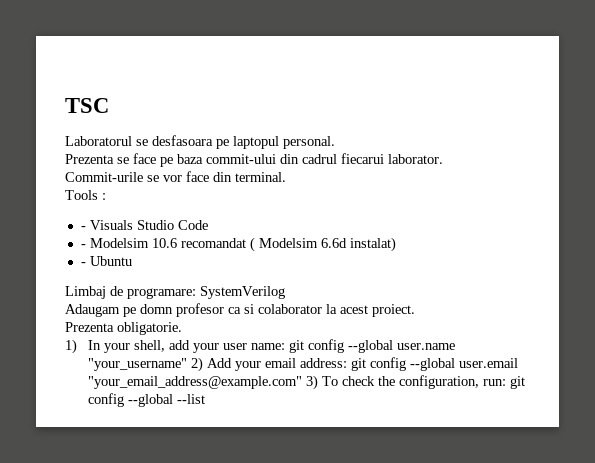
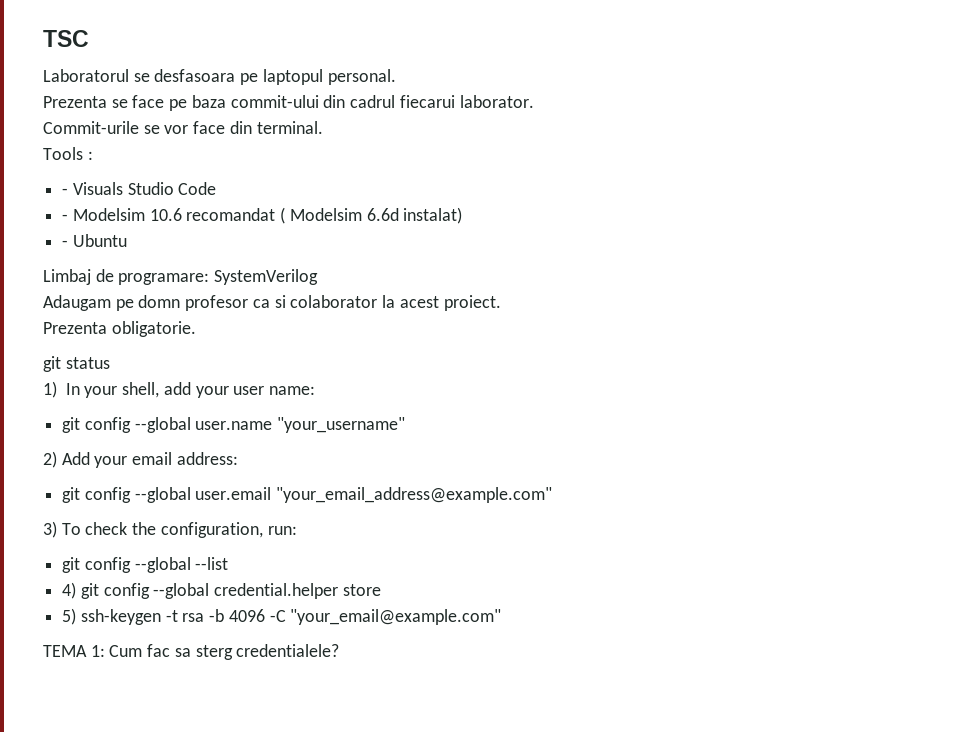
+ git status
- 1) In your shell, add your user name: git config --global user.name "your_username" 2) Add your email address: git config --global user.email "your_email_address@example.com" 3) To check the configuration, run: git config --global --list
+ 1) In your shell, add your user name:
+ git config --global user.name "your_username"
+ 2) Add your email address:
+ git config --global user.email "your_email_address@example.com"
+ 3) To check the configuration, run:
+ git config --global --list
+ 4) git config --global credential.helper store
+ 5) ssh-keygen -t rsa -b 4096 -C "your_email@example.com"
+ TEMA 1: Cum fac sa sterg credentialele?

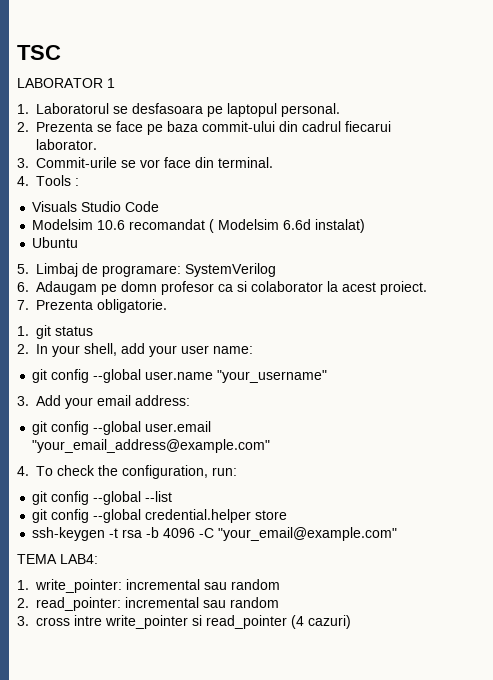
- Laboratorul se desfasoara pe laptopul personal.
+ LABORATOR 1
+ 1. Laboratorul se desfasoara pe laptopul personal.
- Prezenta se face pe baza commit-ului din cadrul fiecarui laborator.
+ 2. Prezenta se face pe baza commit-ului din cadrul fiecarui laborator.
- Commit-urile se vor face din terminal.
+ 3. Commit-urile se vor face din terminal.
- Tools :
+ 4. Tools :
- - Visuals Studio Code
+ Visuals Studio Code
- - Modelsim 10.6 recomandat ( Modelsim 6.6d instalat)
+ Modelsim 10.6 recomandat ( Modelsim 6.6d instalat)
- - Ubuntu
+ Ubuntu
- Limbaj de programare: SystemVerilog
+ 5. Limbaj de programare: SystemVerilog
- Adaugam pe domn profesor ca si colaborator la acest proiect.
+ 6. Adaugam pe domn profesor ca si colaborator la acest proiect.
- Prezenta obligatorie.
+ 7. Prezenta obligatorie.
- git status
+ 1. git status
- 1) In your shell, add your user name:
+ 2. In your shell, add your user name:
- 2) Add your email address:
+ 3. Add your email address:
- 3) To check the configuration, run:
+ 4. To check the configuration, run:
- 4) git config --global credential.helper store
+ git config --global credential.helper store
- 5) ssh-keygen -t rsa -b 4096 -C "your_email@example.com"
+ ssh-keygen -t rsa -b 4096 -C "your_email@example.com"
- TEMA 1: Cum fac sa sterg credentialele?
+ TEMA LAB4:
+ 1. write_pointer: incremental sau random
+ 2. read_pointer: incremental sau random
+ 3. cross intre write_pointer si read_pointer (4 cazuri)

